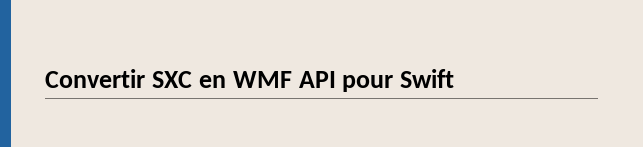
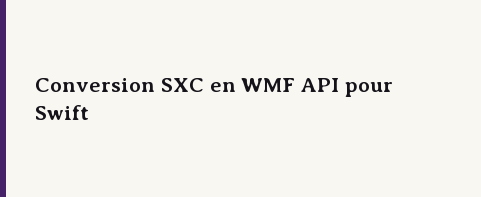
- Convertir SXC en WMF API pour Swift
+ Conversion SXC en WMF API pour Swift

